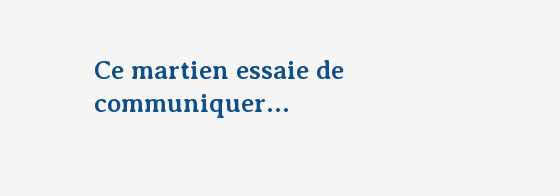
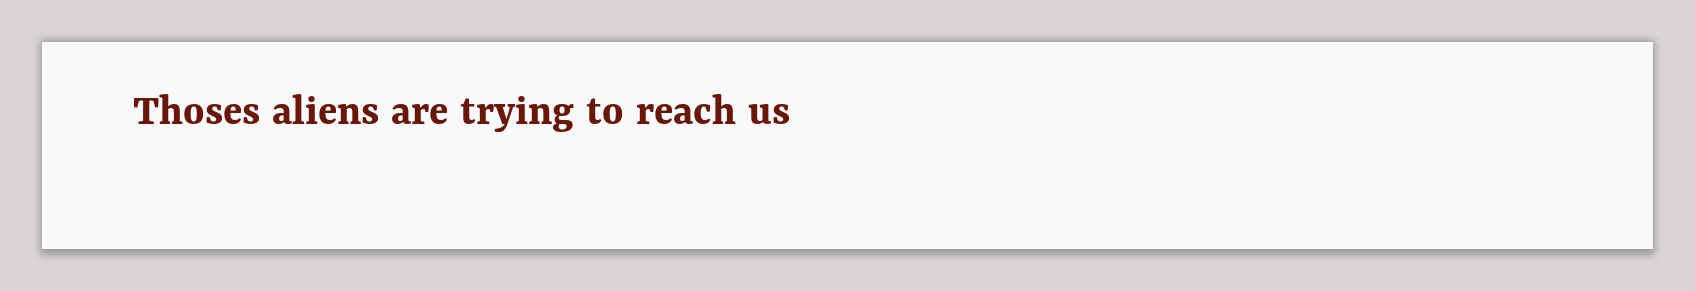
- Ce martien essaie de communiquer...
+ Thoses aliens are trying to reach us

